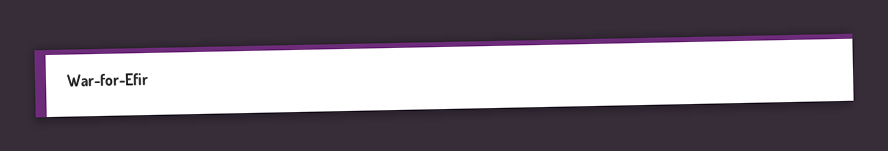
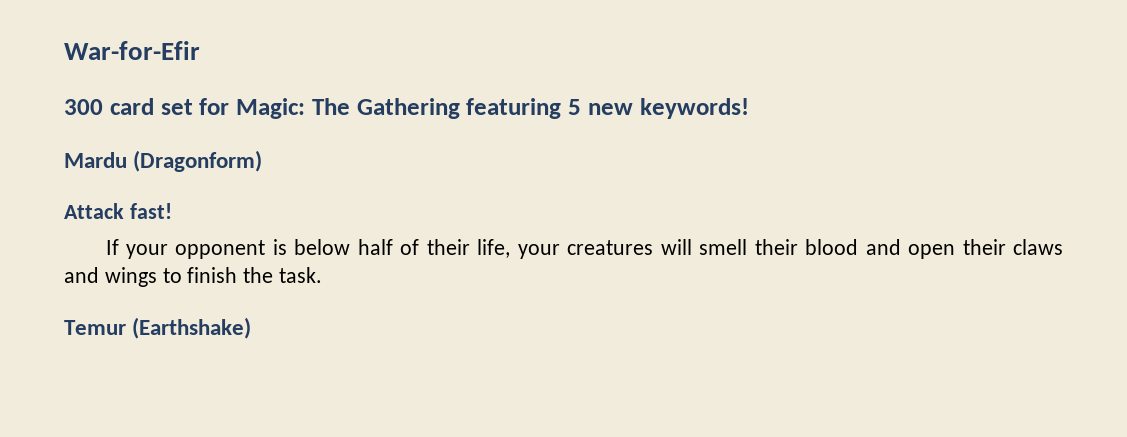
+ 300 card set for Magic: The Gathering featuring 5 new keywords!
+ Mardu (Dragonform)
+ Attack fast!
+ If your opponent is below half of their life, your creatures will smell their blood and open their claws and wings to finish the task.
+ Temur (Earthshake)

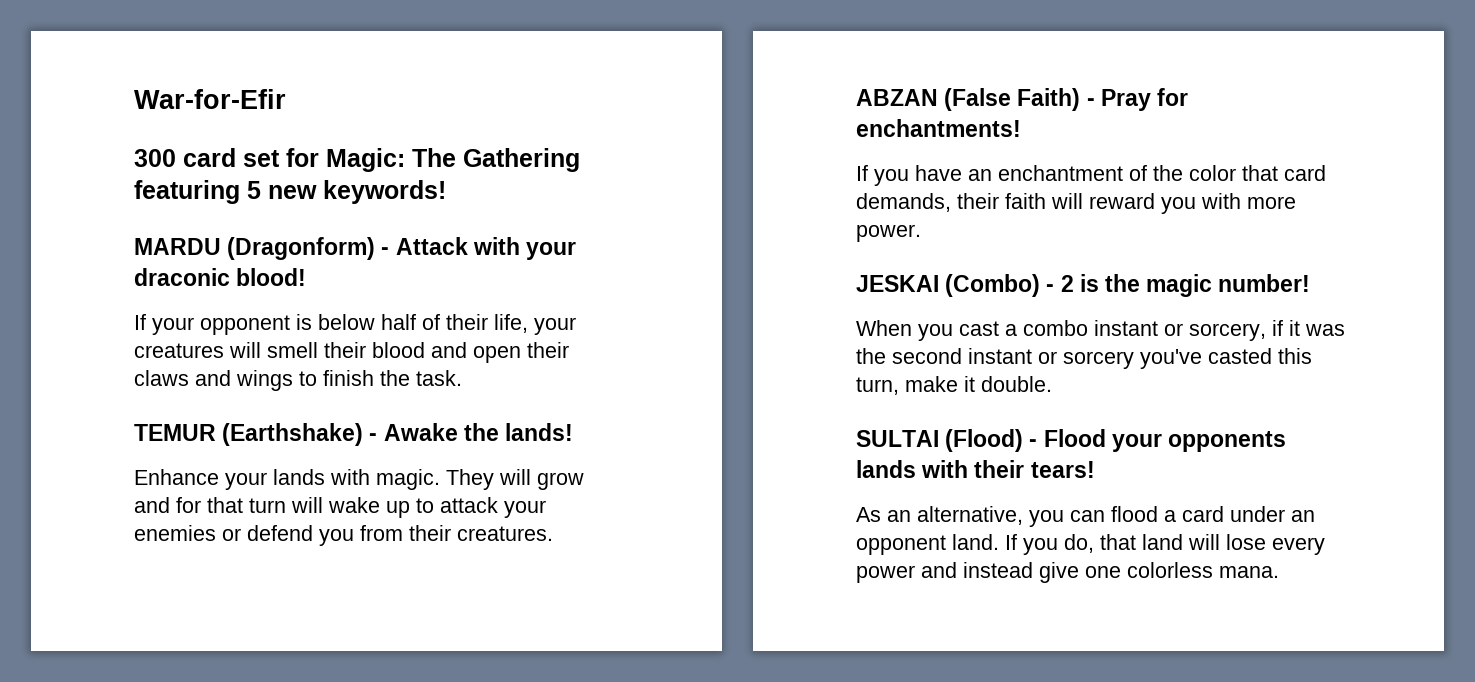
- Mardu (Dragonform)
- Attack fast!
+ MARDU (Dragonform) - Attack with your draconic blood!
- Temur (Earthshake)
+ TEMUR (Earthshake) - Awake the lands!
+ Enhance your lands with magic. They will grow and for that turn will wake up to attack your enemies or defend you from their creatures.
+ ABZAN (False Faith) - Pray for enchantments!
+ If you have an enchantment of the color that card demands, their faith will reward you with more power.
+ JESKAI (Combo) - 2 is the magic number!
+ When you cast a combo instant or sorcery, if it was the second instant or sorcery you've casted this turn, make it double.
+ SULTAI (Flood) - Flood your opponents lands with their tears!
+ As an alternative, you can flood a card under an opponent land. If you do, that land will lose every power and instead give one colorless mana.

